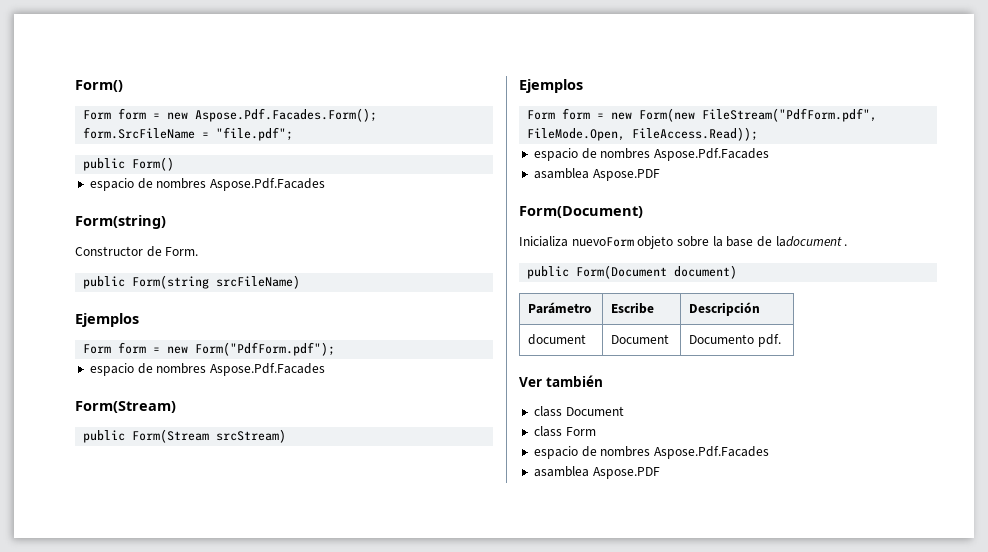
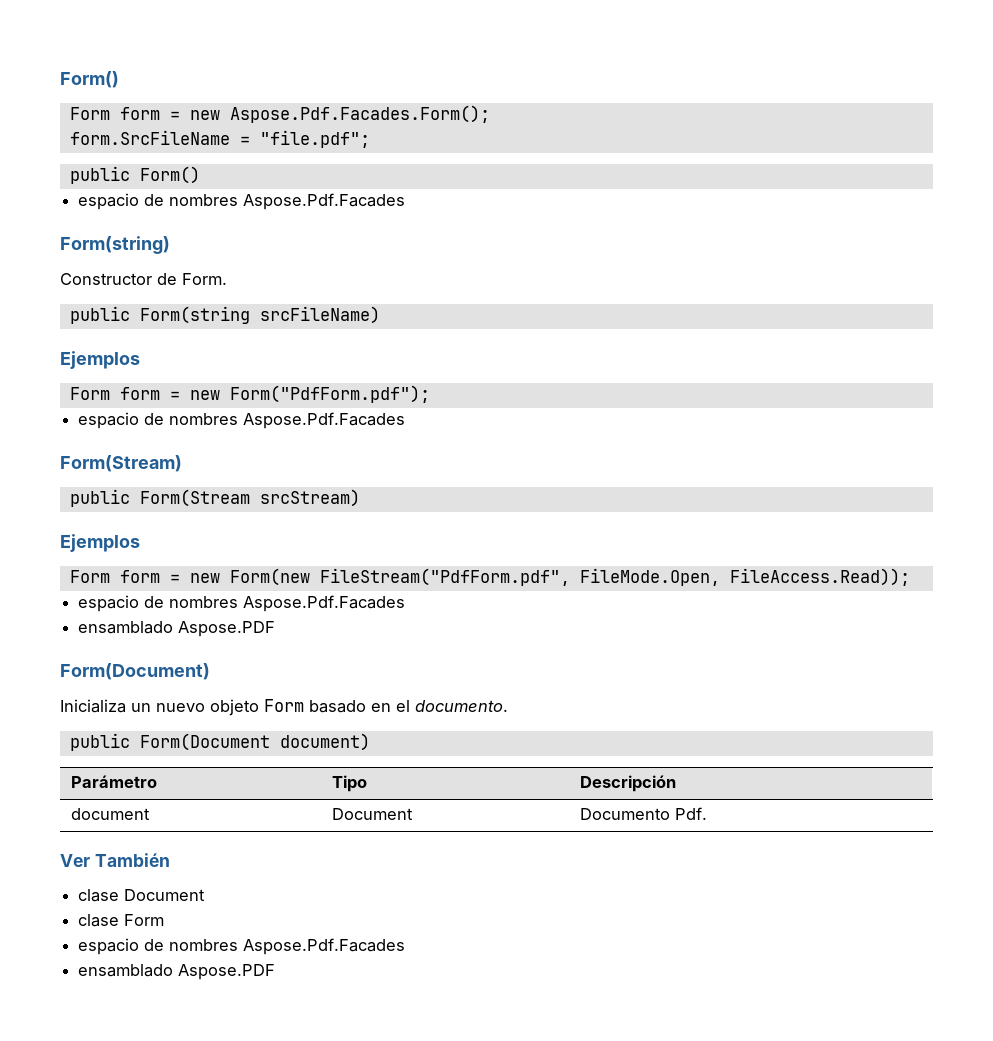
  Form form = new Form(new FileStream("PdfForm.pdf", FileMode.Open, FileAccess.Read));
  espacio de nombres Aspose.Pdf.Facades
- asamblea Aspose.PDF
+ ensamblado Aspose.PDF
- Inicializa nuevoForm objeto sobre la base de ladocument .
+ Inicializa un nuevo objeto Form basado en el documento.
- Parámetro | Escribe | Descripción
+ Parámetro | Tipo | Descripción
- document | Document | Documento pdf.
+ document | Document | Documento Pdf.
- Ver también
- class Document
+ Ver También
+ clase Document
- class Form
+ clase Form
  espacio de nombres Aspose.Pdf.Facades
- asamblea Aspose.PDF
+ ensamblado Aspose.PDF

